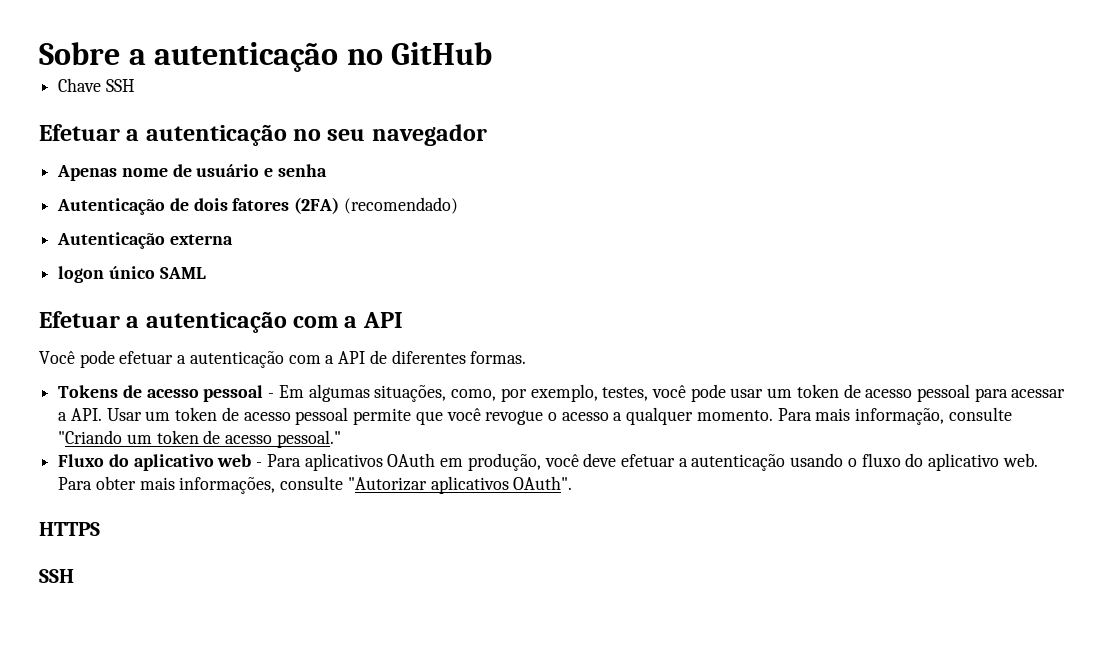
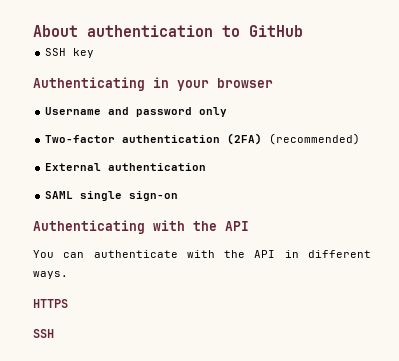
- Sobre a autenticação no GitHub
+ About authentication to GitHub
- Chave SSH
- Efetuar a autenticação no seu navegador
- Apenas nome de usuário e senha
- Autenticação de dois fatores (2FA) (recomendado)
- Autenticação externa
- logon único SAML
- Efetuar a autenticação com a API
- Você pode efetuar a autenticação com a API de diferentes formas.
- Tokens de acesso pessoal - Em algumas situações, como, por exemplo, testes, você pode usar um token de acesso pessoal para acessar a API. Usar um token de acesso pessoal permite que você revogue o acesso a qualquer momento. Para mais informação, consulte "Criando um token de acesso pessoal."
- Fluxo do aplicativo web - Para aplicativos OAuth em produção, você deve efetuar a autenticação usando o fluxo do aplicativo web. Para obter mais informações, consulte "Autorizar aplicativos OAuth".
+ SSH key
+ Authenticating in your browser
+ Username and password only
+ Two-factor authentication (2FA) (recommended)
+ External authentication
+ SAML single sign-on
+ Authenticating with the API
+ You can authenticate with the API in different ways.

